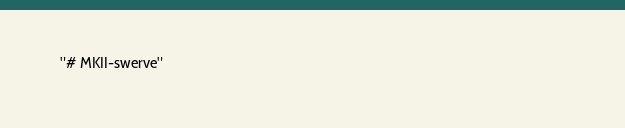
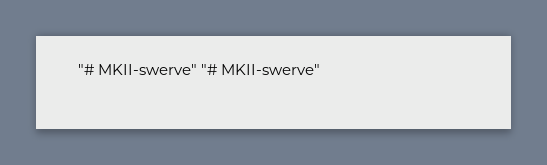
- "# MKII-swerve"
+ "# MKII-swerve" "# MKII-swerve"

